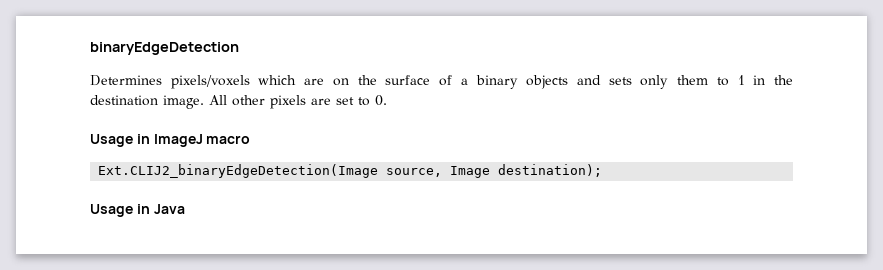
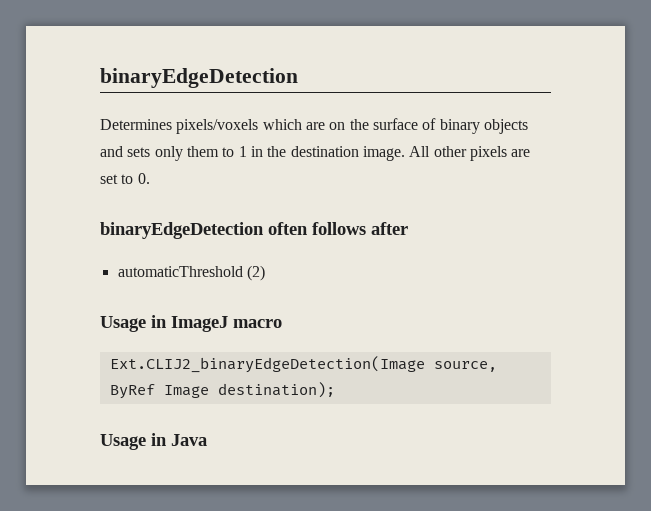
- Determines pixels/voxels which are on the surface of a binary objects and sets only them to 1 in the destination image.
+ Determines pixels/voxels which are on the surface of binary objects and sets only them to 1 in the destination image.
+ binaryEdgeDetection often follows after
+ automaticThreshold (2)
- Ext.CLIJ2_binaryEdgeDetection(Image source, Image destination);
+ Ext.CLIJ2_binaryEdgeDetection(Image source, ByRef Image destination);

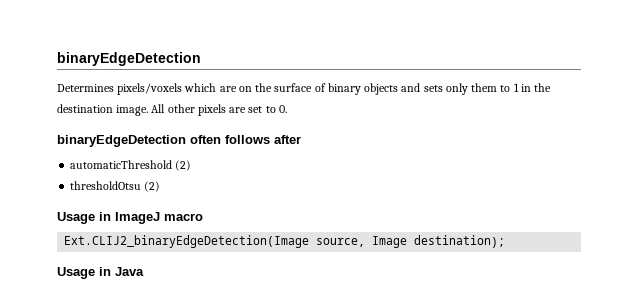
+ thresholdOtsu (2)
- Ext.CLIJ2_binaryEdgeDetection(Image source, ByRef Image destination);
+ Ext.CLIJ2_binaryEdgeDetection(Image source, Image destination);

